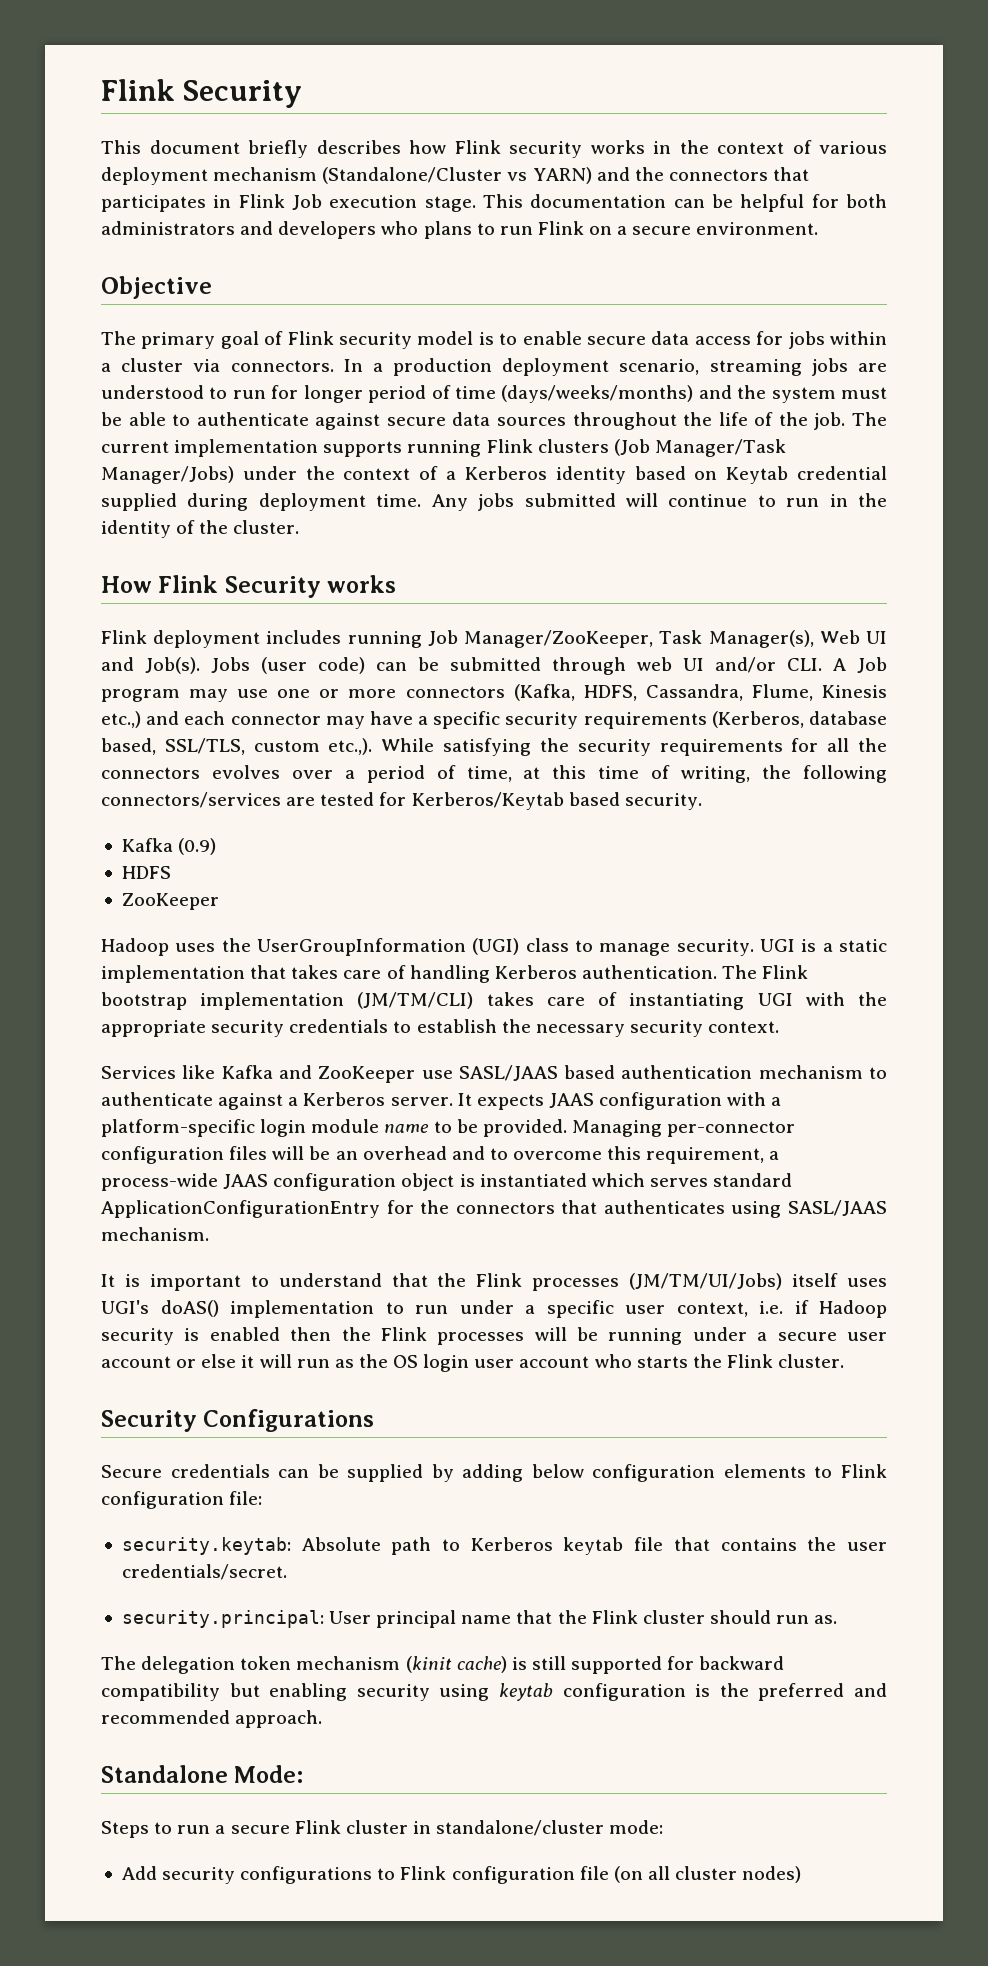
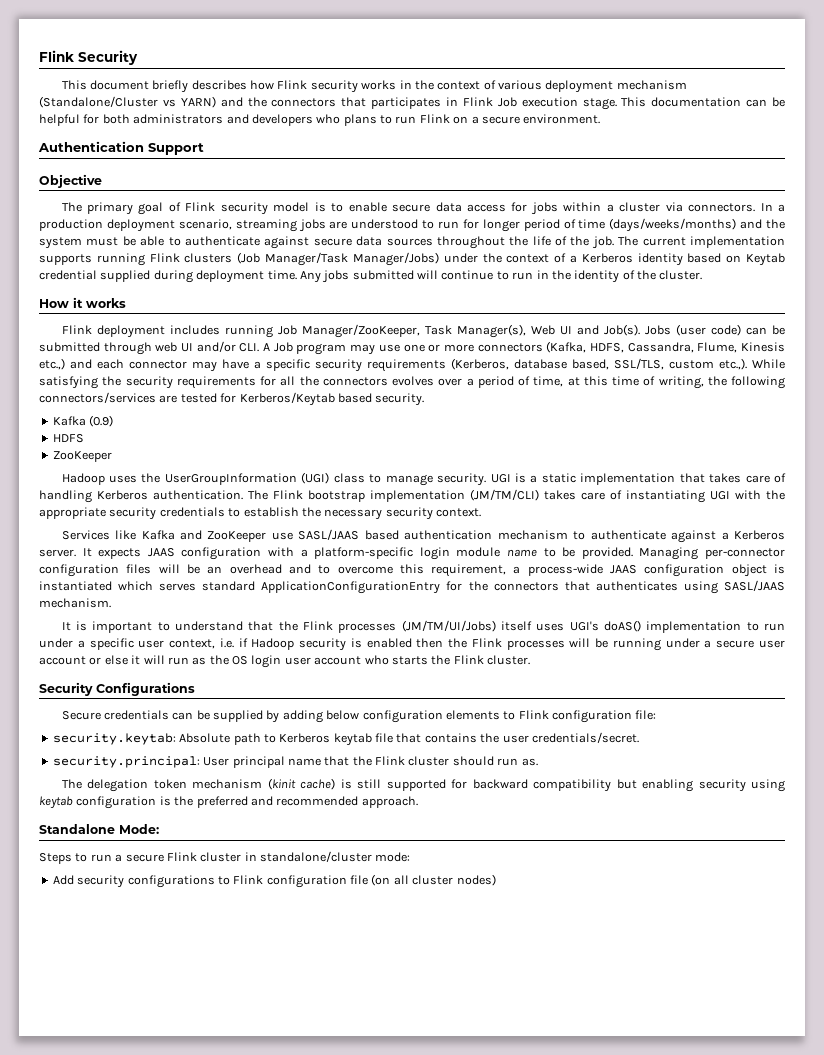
+ Authentication Support
- How Flink Security works
+ How it works

